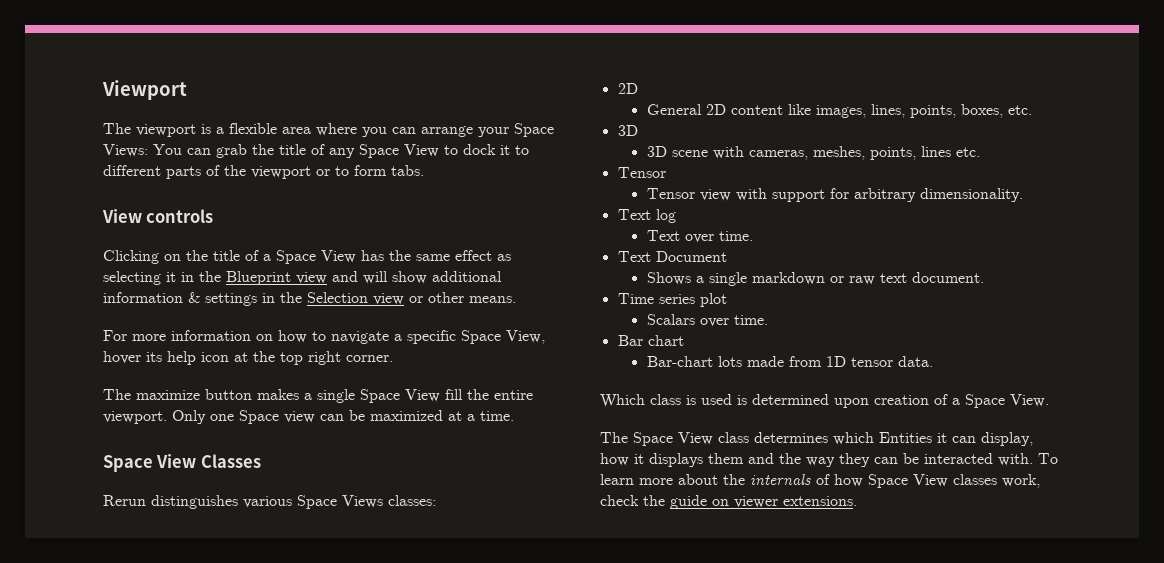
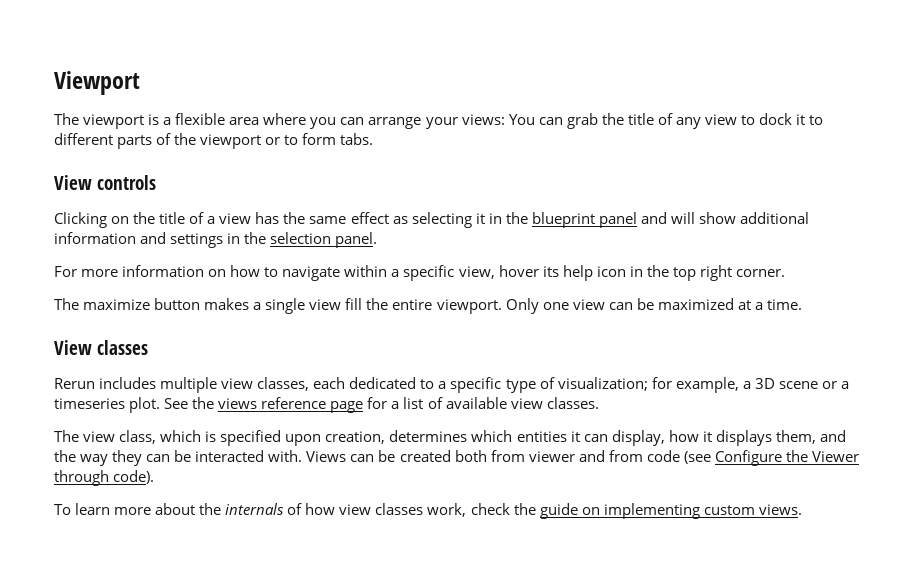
- The viewport is a flexible area where you can arrange your Space Views: You can grab the title of any Space View to dock it to different parts of the viewport or to form tabs.
+ The viewport is a flexible area where you can arrange your views: You can grab the title of any view to dock it to different parts of the viewport or to form tabs.
- Clicking on the title of a Space View has the same effect as selecting it in the Blueprint view and will show additional information & settings in the Selection view or other means.
+ Clicking on the title of a view has the same effect as selecting it in the blueprint panel and will show additional information and settings in the selection panel.
- For more information on how to navigate a specific Space View, hover its help icon at the top right corner.
+ For more information on how to navigate within a specific view, hover its help icon in the top right corner.
- The maximize button makes a single Space View fill the entire viewport.
+ The maximize button makes a single view fill the entire viewport.
- Only one Space view can be maximized at a time.
+ Only one view can be maximized at a time.
- Space View Classes
- Rerun distinguishes various Space Views classes:
- 2D
- General 2D content like images, lines, points, boxes, etc.
- 3D
- 3D scene with cameras, meshes, points, lines etc.
- Tensor
- Tensor view with support for arbitrary dimensionality.
- Text log
- Text over time.
- Text Document
- Shows a single markdown or raw text document.
- Time series plot
- Scalars over time.
- Bar chart
- Bar-chart lots made from 1D tensor data.
- Which class is used is determined upon creation of a Space View.
- The Space View class determines which Entities it can display, how it displays them and the way they can be interacted with. To learn more about the internals of how Space View classes work, check the guide on viewer extensions.
+ View classes
+ Rerun includes multiple view classes, each dedicated to a specific type of visualization; for example, a 3D scene or a timeseries plot. See the views reference page for a list of available view classes.
+ The view class, which is specified upon creation, determines which entities it can display, how it displays them, and the way they can be interacted with. Views can be created both from viewer and from code (see Configure the Viewer through code).
+ To learn more about the internals of how view classes work, check the guide on implementing custom views.

